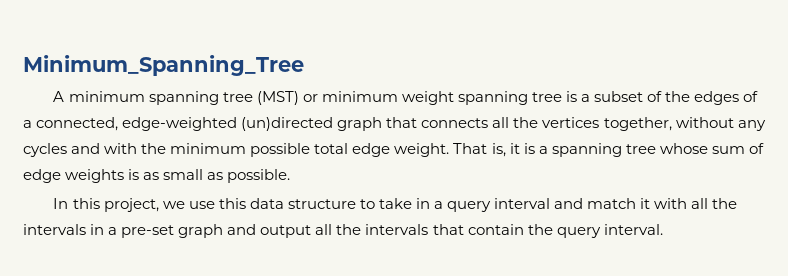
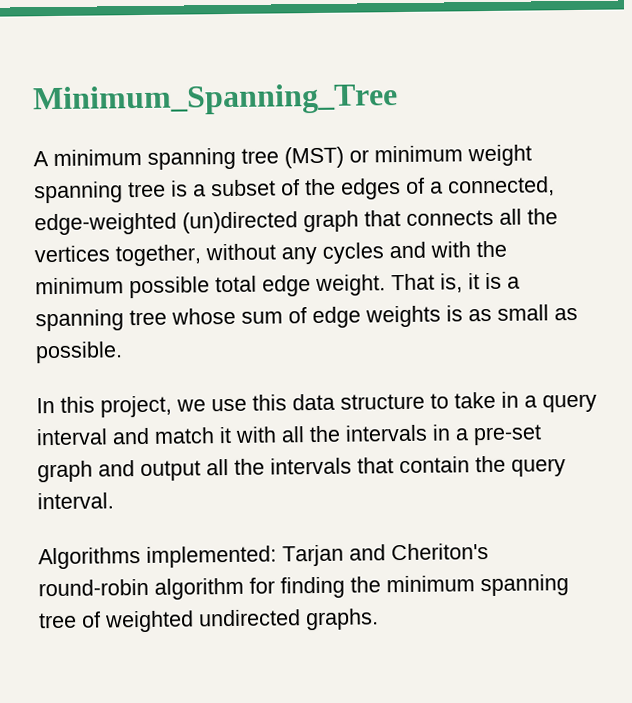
+ Algorithms implemented: Tarjan and Cheriton's round-robin algorithm for finding the minimum spanning tree of weighted undirected graphs.

